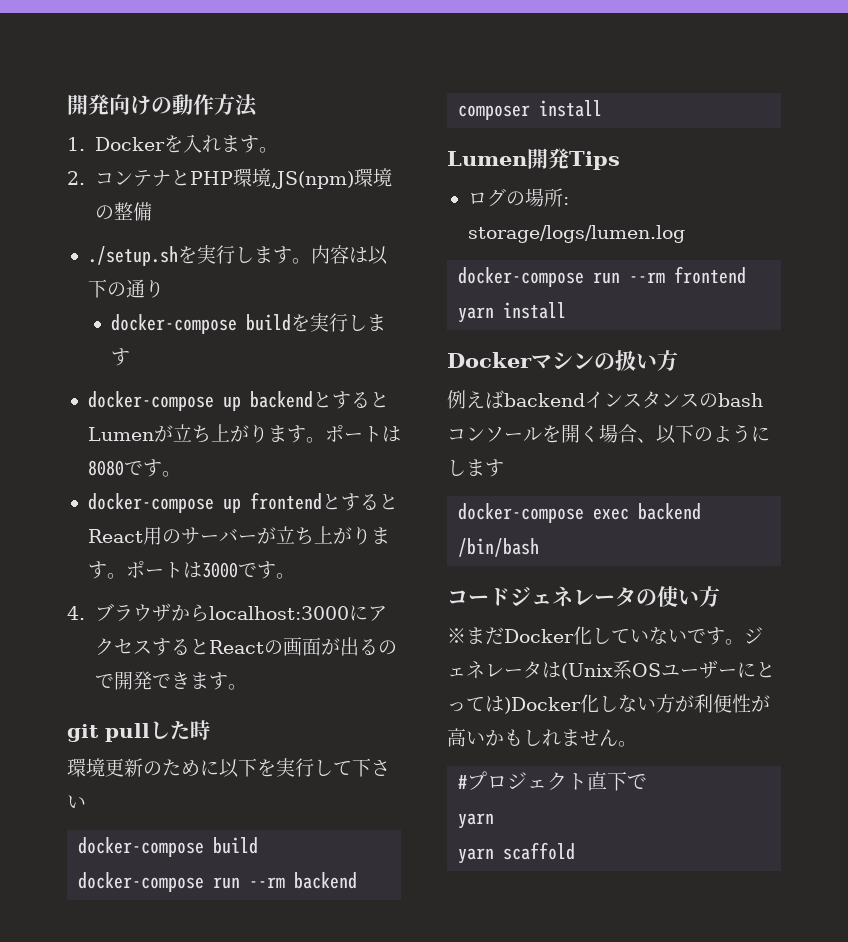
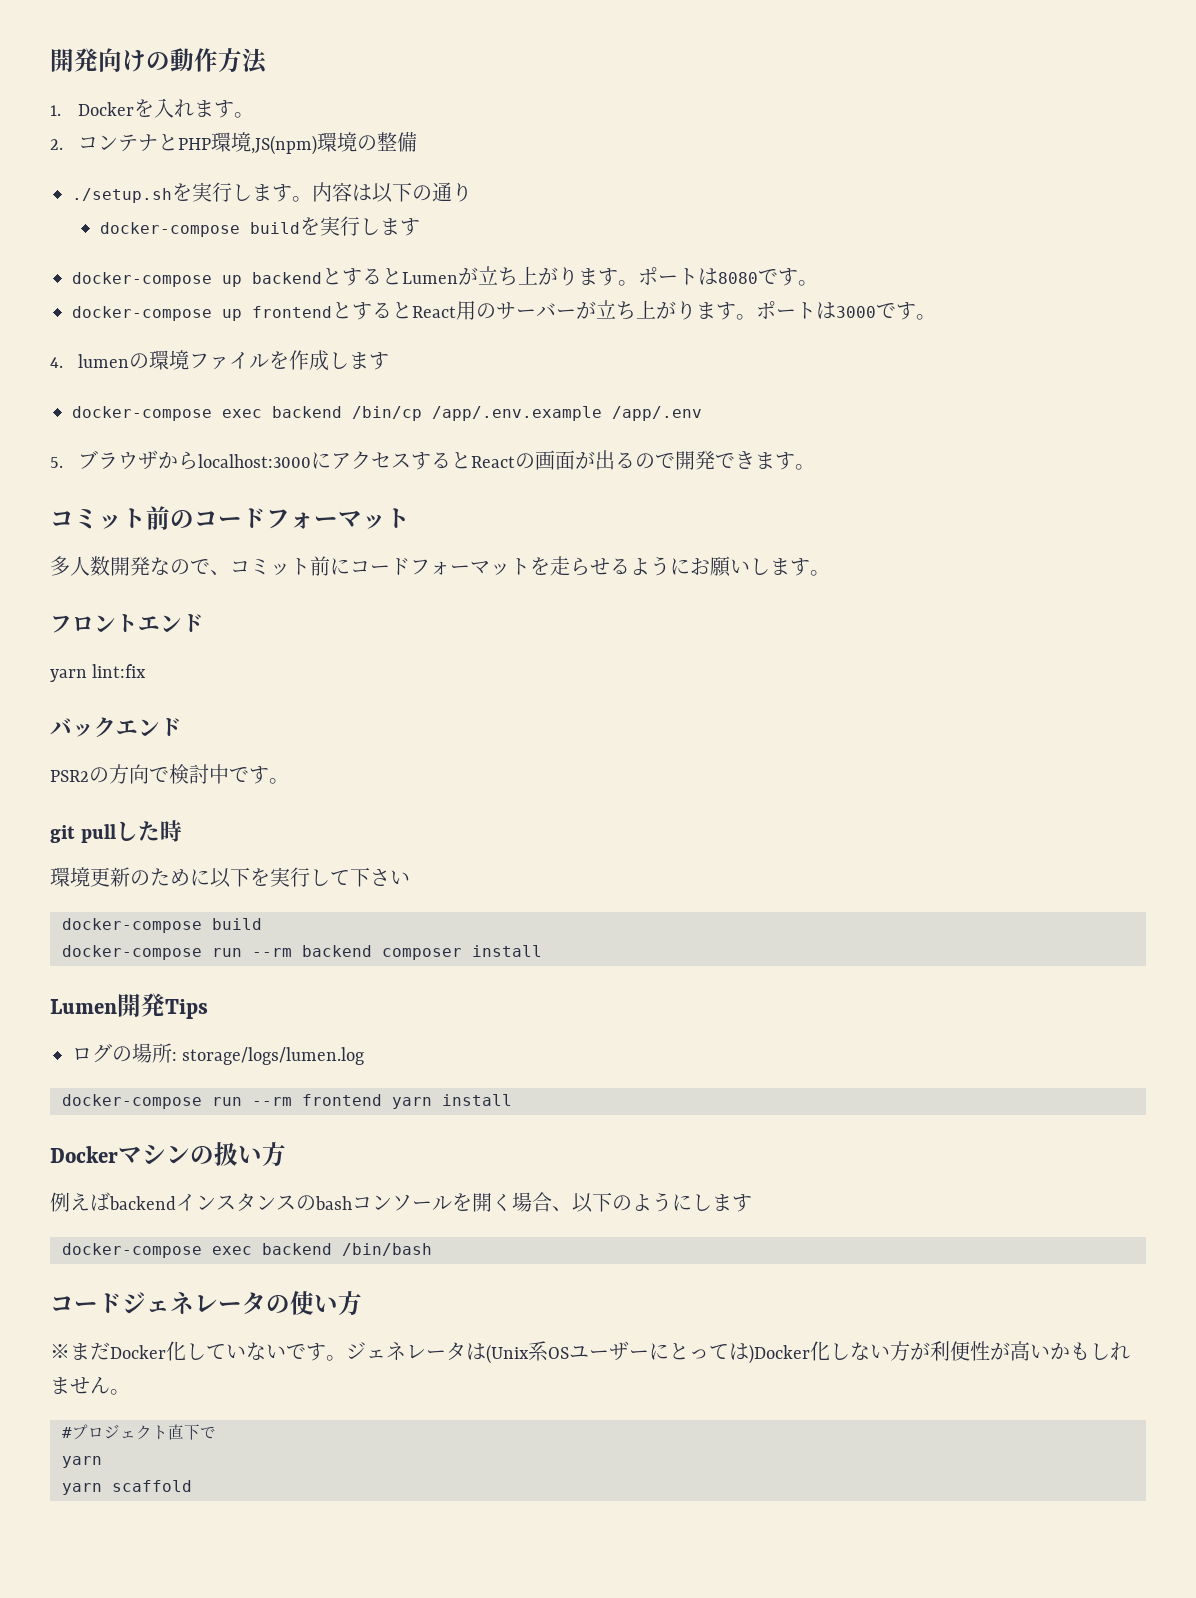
- 4.ブラウザからlocalhost:3000にアクセスするとReactの画面が出るので開発できます。
+ 4. lumenの環境ファイルを作成します
+ docker-compose exec backend /bin/cp /app/.env.example /app/.env
+ 5.ブラウザからlocalhost:3000にアクセスするとReactの画面が出るので開発できます。
+ コミット前のコードフォーマット
+ 多人数開発なので、コミット前にコードフォーマットを走らせるようにお願いします。
+ フロントエンド
+ yarn lint:fix
+ バックエンド
+ PSR2の方向で検討中です。

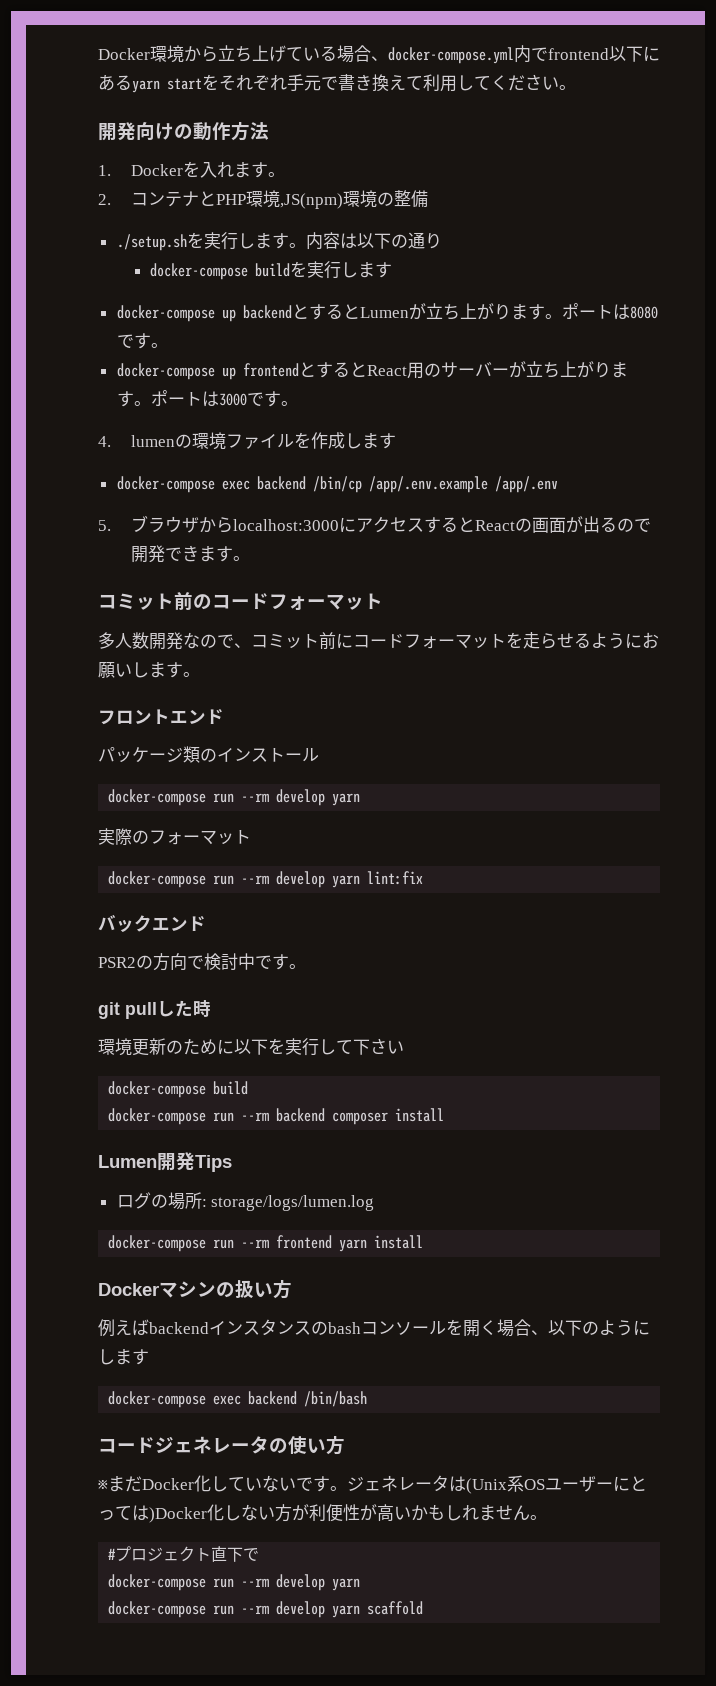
+ Docker環境から立ち上げている場合、docker-compose.yml内でfrontend以下にあるyarn startをそれぞれ手元で書き換えて利用してください。
- yarn lint:fix
+ パッケージ類のインストール
+ docker-compose run --rm develop yarn
+ 実際のフォーマット
+ docker-compose run --rm develop yarn lint:fix
  #プロジェクト直下で
- yarn
- yarn scaffold
+ docker-compose run --rm develop yarn
+ docker-compose run --rm develop yarn scaffold

